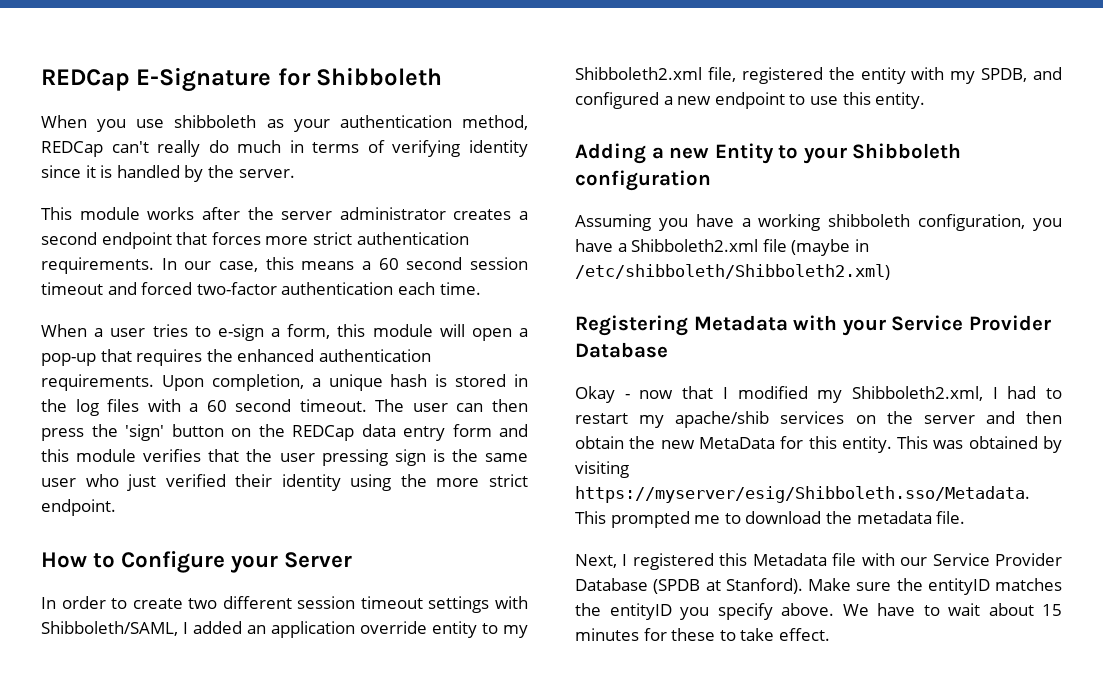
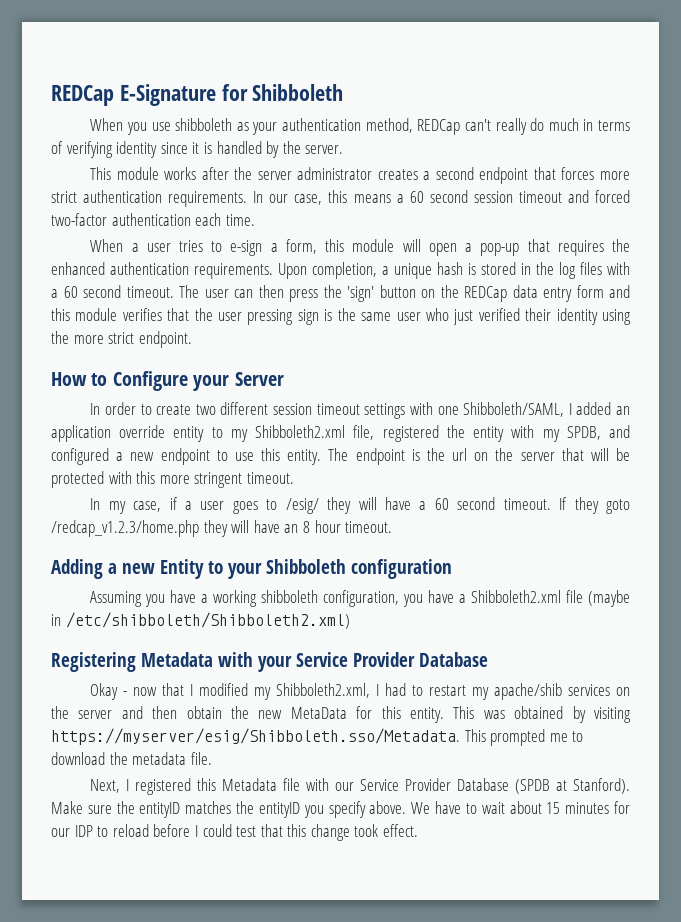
- In order to create two different session timeout settings with Shibboleth/SAML, I added an application override entity to my Shibboleth2.xml file, registered the entity with my SPDB, and configured a new endpoint to use this entity.
+ In order to create two different session timeout settings with one Shibboleth/SAML, I added an application override entity to my Shibboleth2.xml file, registered the entity with my SPDB, and configured a new endpoint to use this entity. The endpoint is the url on the server that will be protected with this more stringent timeout.
+ In my case, if a user goes to /esig/ they will have a 60 second timeout. If they goto /redcap_v1.2.3/home.php they will have an 8 hour timeout.
- We have to wait about 15 minutes for these to take effect.
+ We have to wait about 15 minutes for our IDP to reload before I could test that this change took effect.

